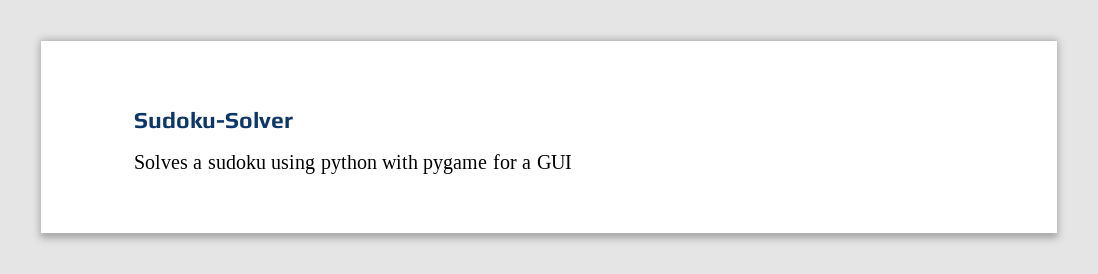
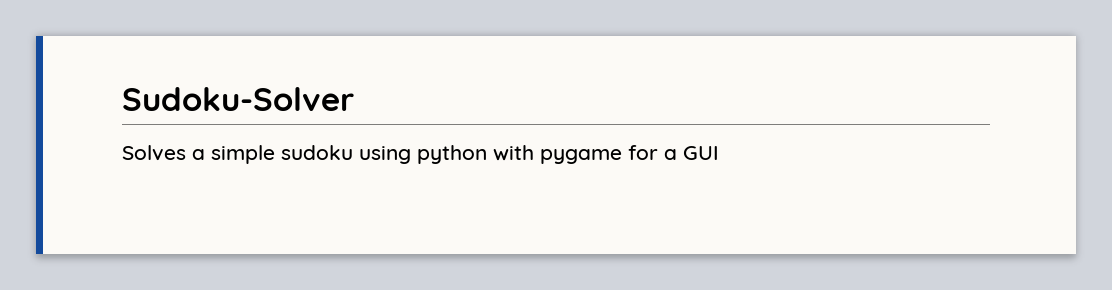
- Solves a sudoku using python with pygame for a GUI
+ Solves a simple sudoku using python with pygame for a GUI

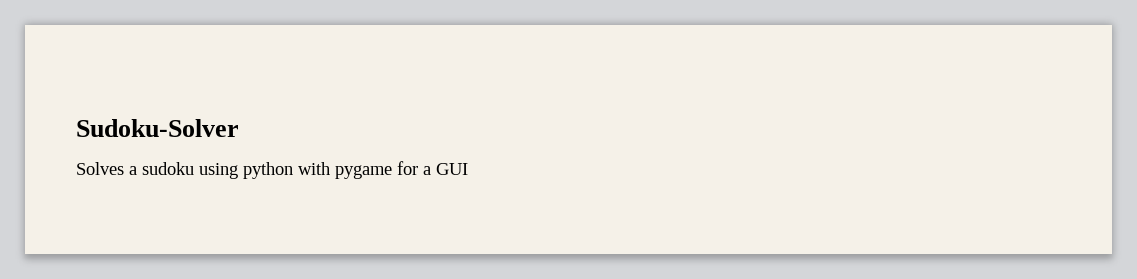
- Solves a simple sudoku using python with pygame for a GUI
+ Solves a sudoku using python with pygame for a GUI

